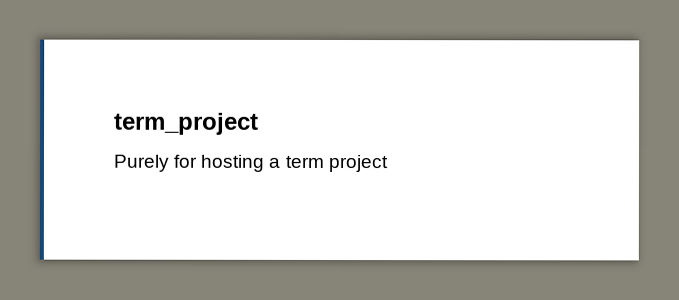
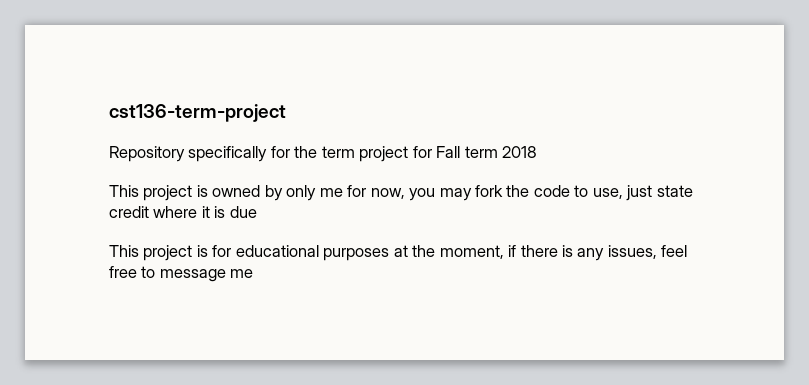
- term_project
- Purely for hosting a term project
+ cst136-term-project
+ Repository specifically for the term project for Fall term 2018
+ This project is owned by only me for now, you may fork the code to use, just state credit where it is due
+ This project is for educational purposes at the moment, if there is any issues, feel free to message me

